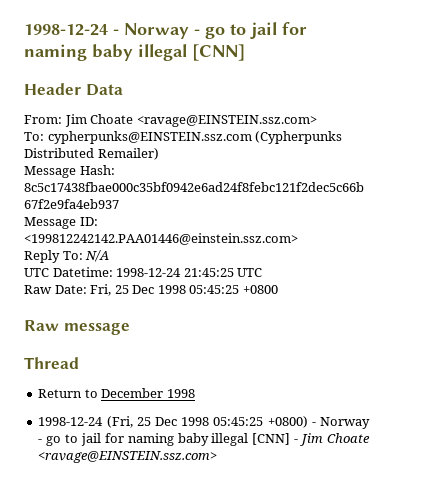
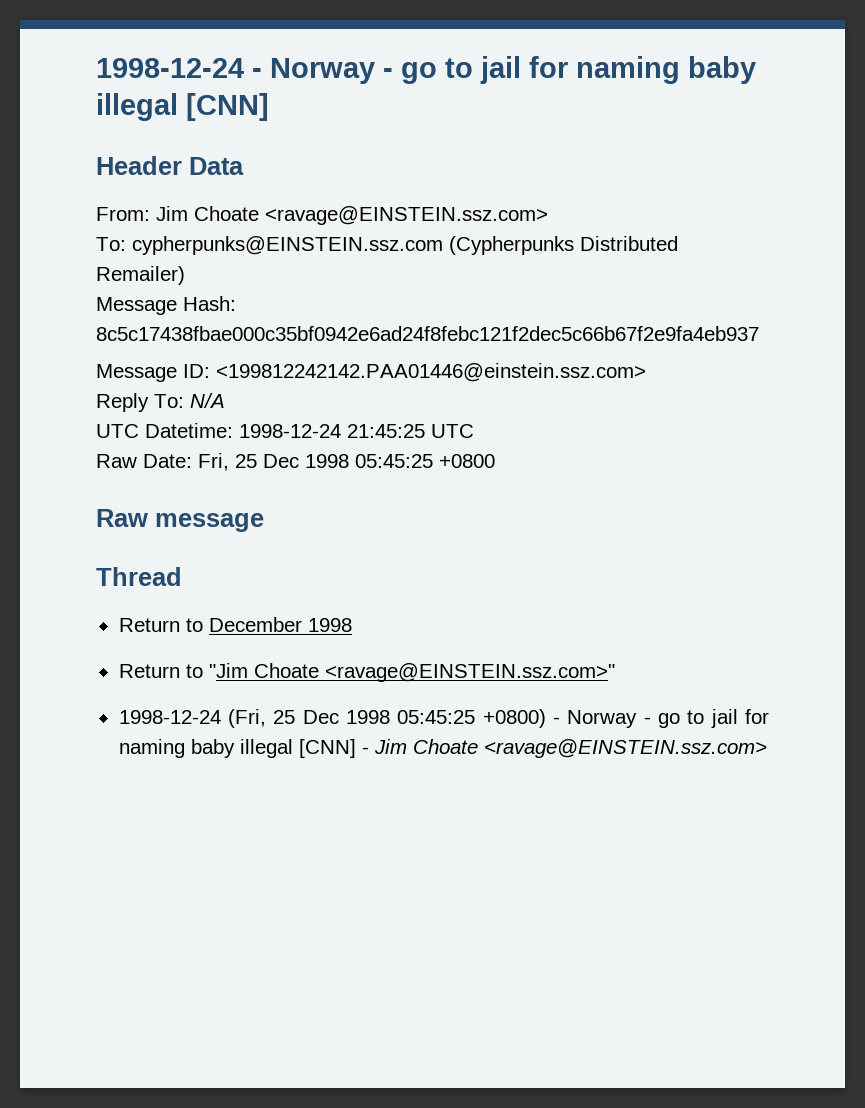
+ Return to "Jim Choate <ravage@EINSTEIN.ssz.com>"

